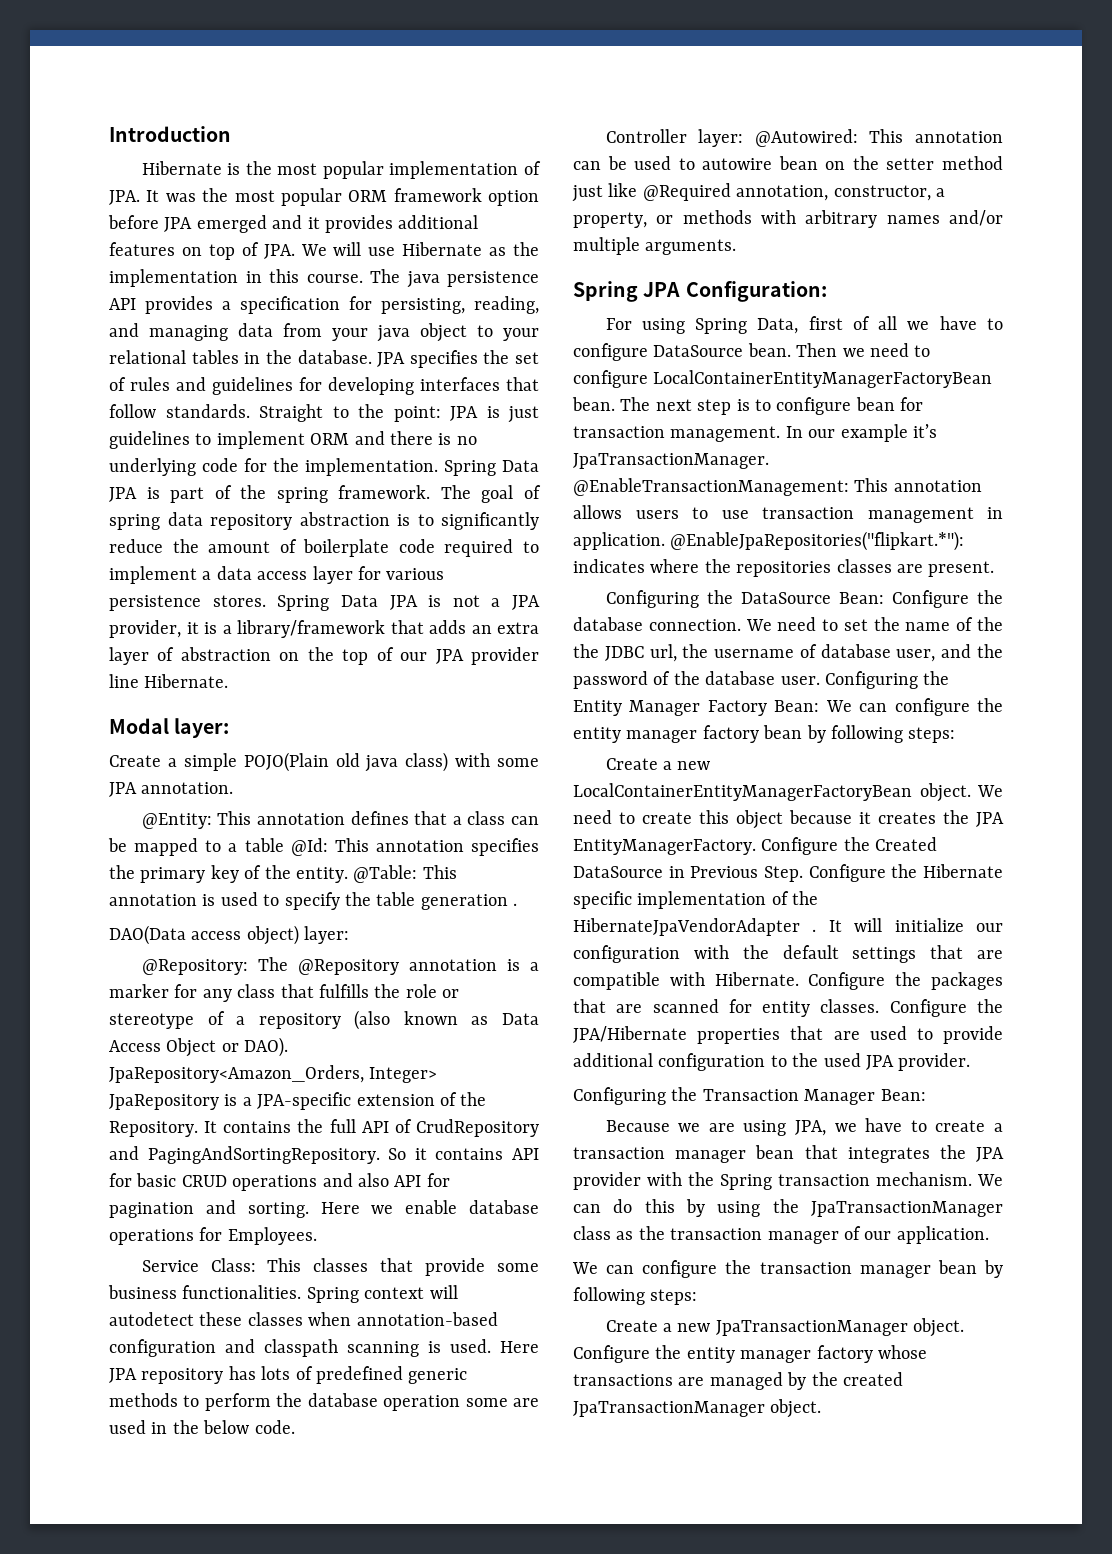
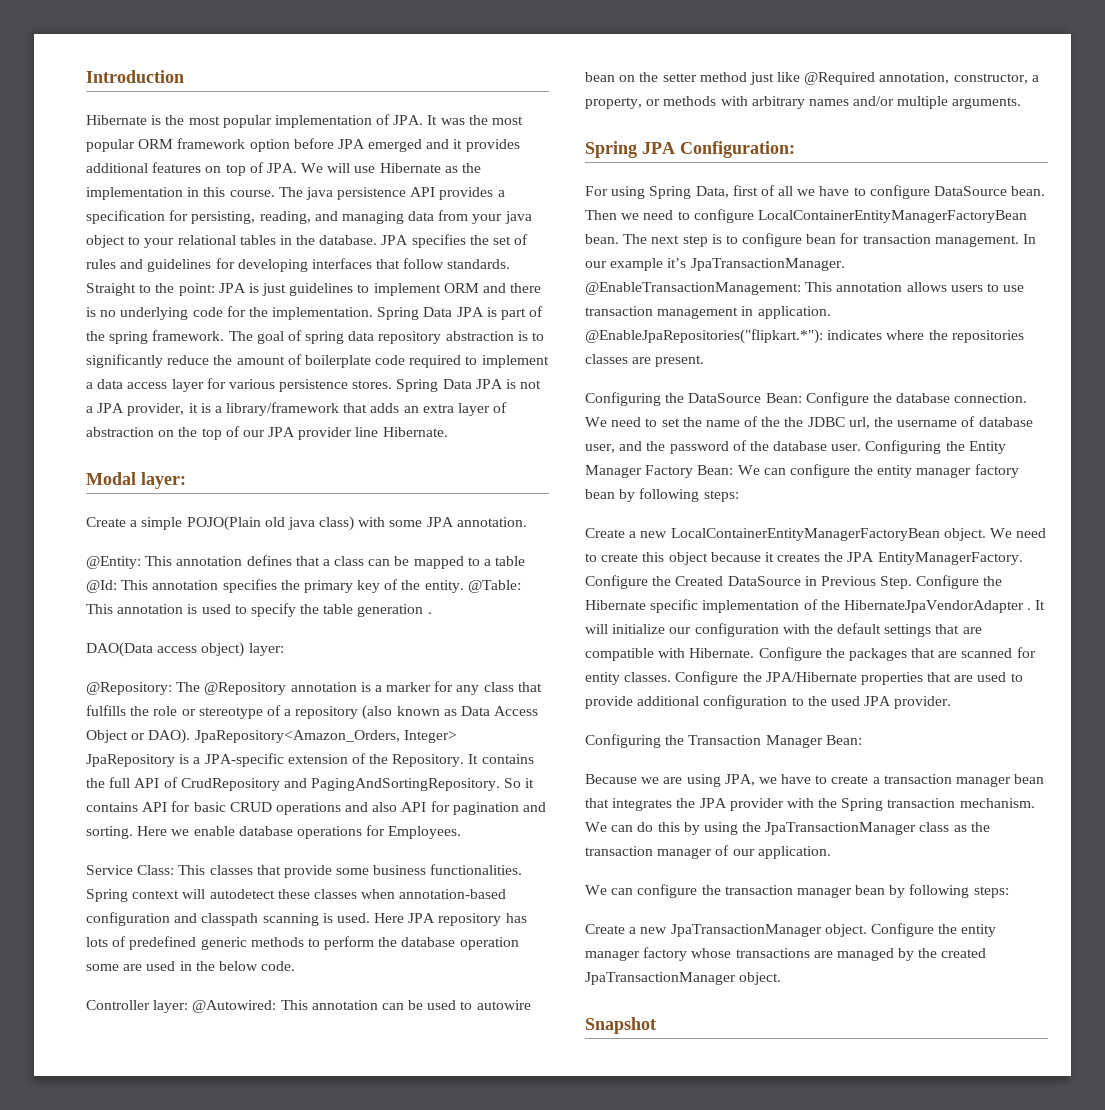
+ Snapshot

